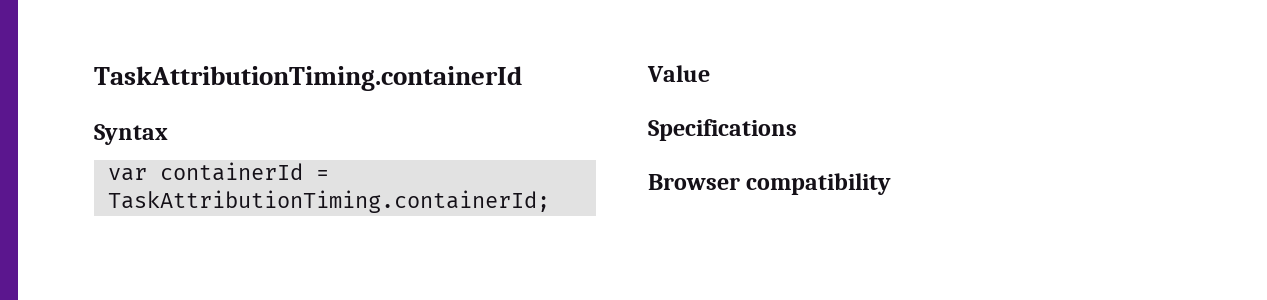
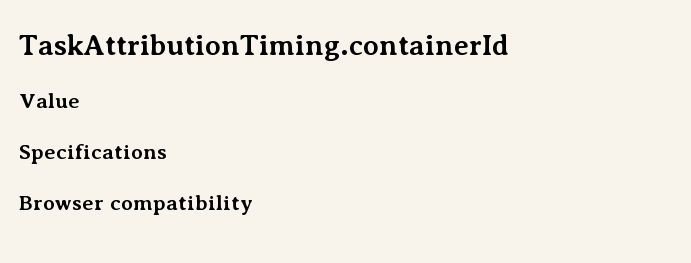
- Syntax
- var containerId = TaskAttributionTiming.containerId;

